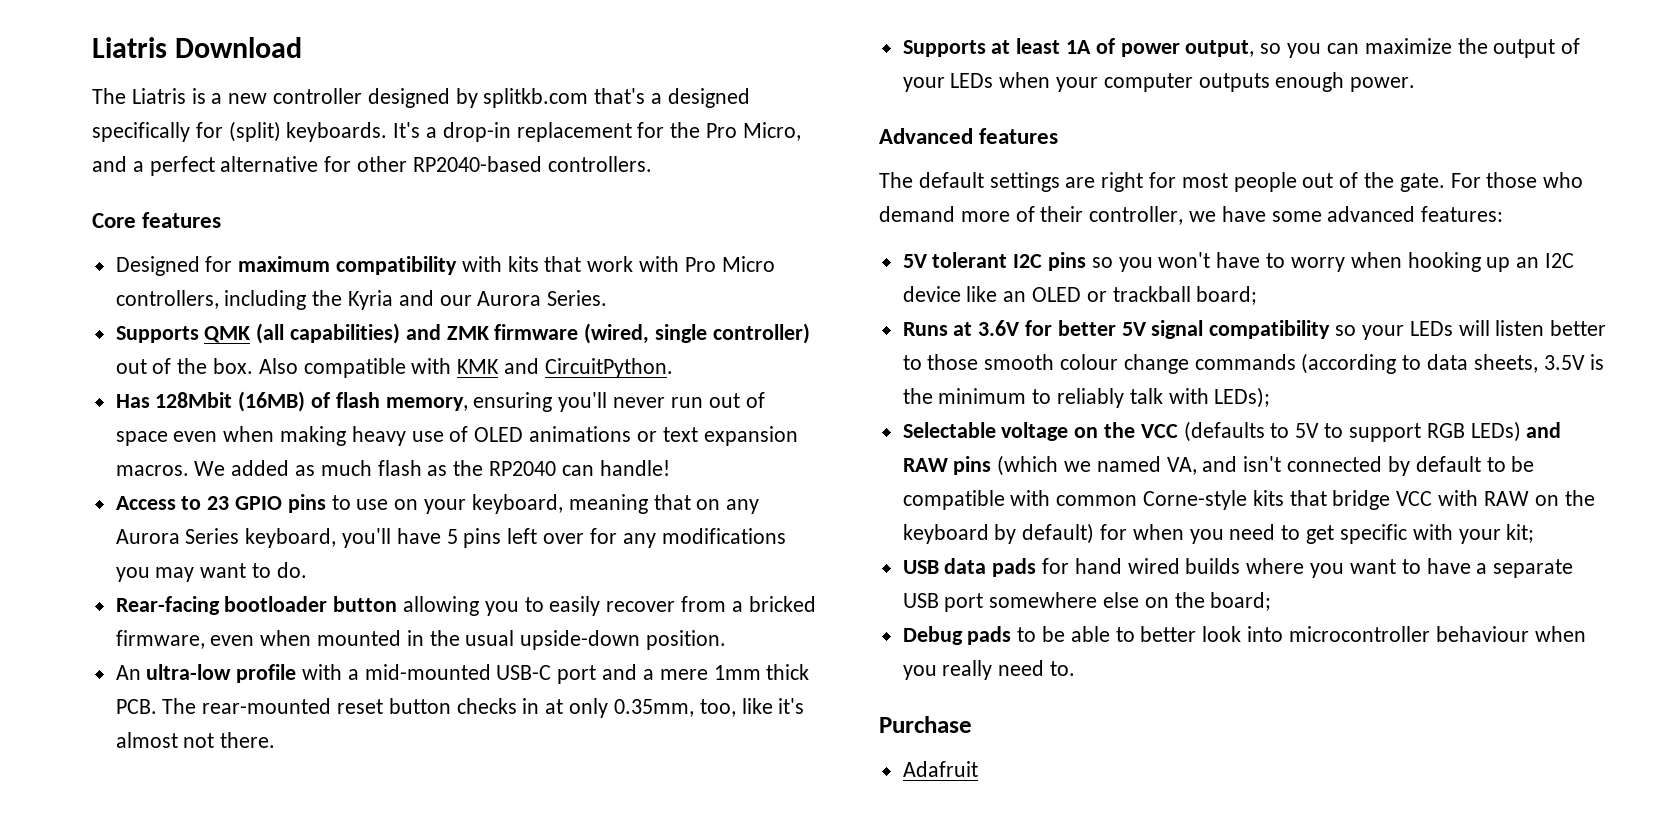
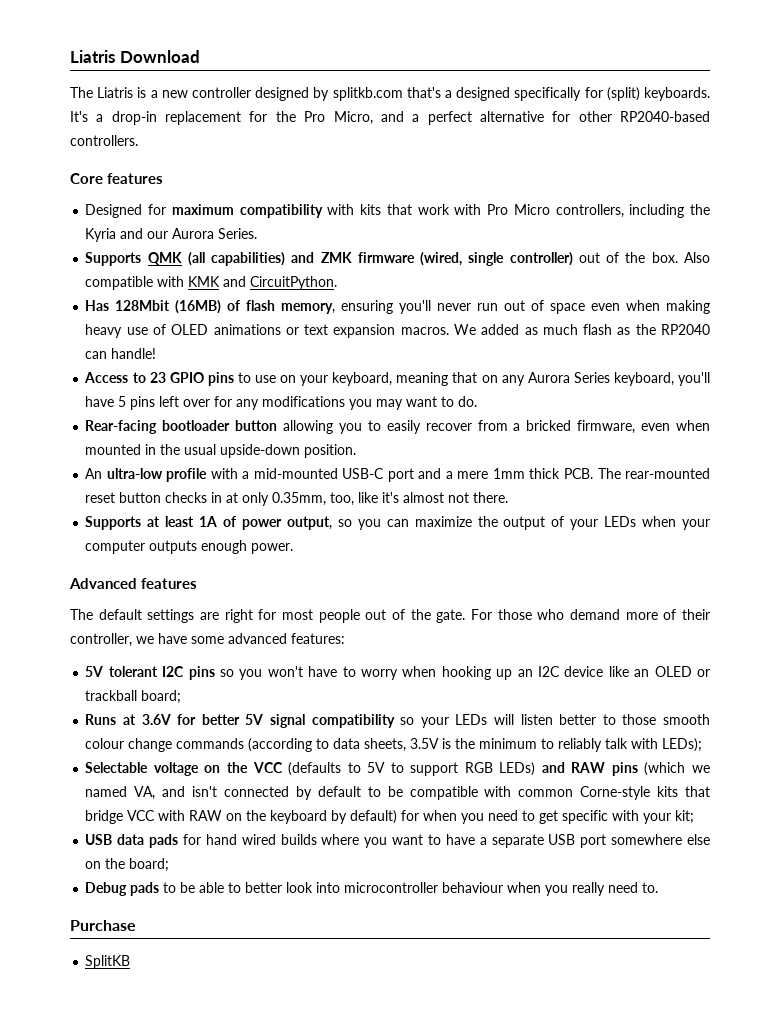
- Adafruit
+ SplitKB

